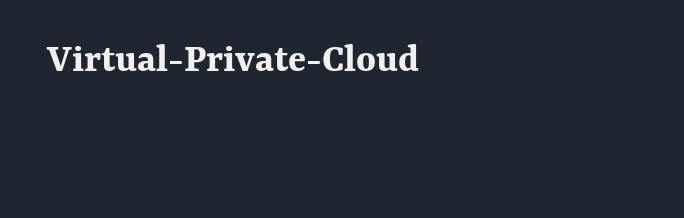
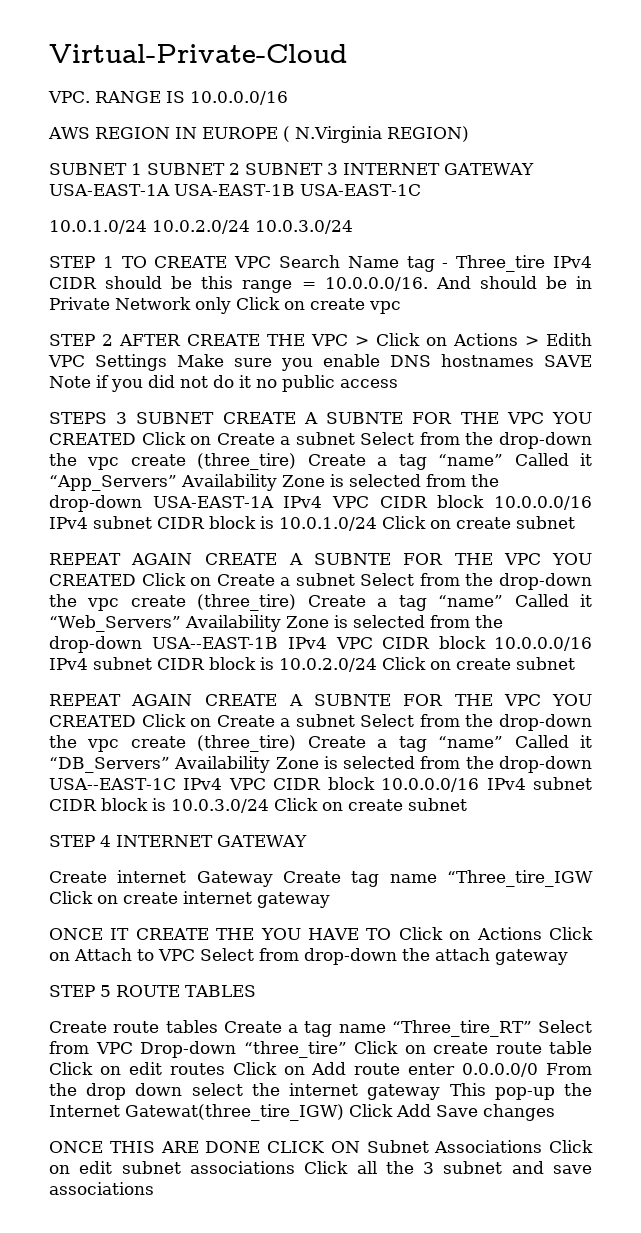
+ VPC. RANGE IS 10.0.0.0/16
+ AWS REGION IN EUROPE ( N.Virginia REGION)
+ SUBNET 1 SUBNET 2 SUBNET 3 INTERNET GATEWAY USA-EAST-1A USA-EAST-1B USA-EAST-1C
+ 10.0.1.0/24 10.0.2.0/24 10.0.3.0/24
+ STEP 1 TO CREATE VPC Search Name tag - Three_tire IPv4 CIDR should be this range = 10.0.0.0/16. And should be in Private Network only Click on create vpc
+ STEP 2 AFTER CREATE THE VPC > Click on Actions > Edith VPC Settings Make sure you enable DNS hostnames SAVE Note if you did not do it no public access
+ STEPS 3 SUBNET CREATE A SUBNTE FOR THE VPC YOU CREATED Click on Create a subnet Select from the drop-down the vpc create (three_tire) Create a tag “name” Called it “App_Servers” Availability Zone is selected from the drop-down USA-EAST-1A IPv4 VPC CIDR block 10.0.0.0/16 IPv4 subnet CIDR block is 10.0.1.0/24 Click on create subnet
+ REPEAT AGAIN CREATE A SUBNTE FOR THE VPC YOU CREATED Click on Create a subnet Select from the drop-down the vpc create (three_tire) Create a tag “name” Called it “Web_Servers” Availability Zone is selected from the drop-down USA--EAST-1B IPv4 VPC CIDR block 10.0.0.0/16 IPv4 subnet CIDR block is 10.0.2.0/24 Click on create subnet
+ REPEAT AGAIN CREATE A SUBNTE FOR THE VPC YOU CREATED Click on Create a subnet Select from the drop-down the vpc create (three_tire) Create a tag “name” Called it “DB_Servers” Availability Zone is selected from the drop-down USA--EAST-1C IPv4 VPC CIDR block 10.0.0.0/16 IPv4 subnet CIDR block is 10.0.3.0/24 Click on create subnet
+ STEP 4 INTERNET GATEWAY
+ Create internet Gateway Create tag name “Three_tire_IGW Click on create internet gateway
+ ONCE IT CREATE THE YOU HAVE TO Click on Actions Click on Attach to VPC Select from drop-down the attach gateway
+ STEP 5 ROUTE TABLES
+ Create route tables Create a tag name “Three_tire_RT” Select from VPC Drop-down “three_tire” Click on create route table Click on edit routes Click on Add route enter 0.0.0.0/0 From the drop down select the internet gateway This pop-up the Internet Gatewat(three_tire_IGW) Click Add Save changes
+ ONCE THIS ARE DONE CLICK ON Subnet Associations Click on edit subnet associations Click all the 3 subnet and save associations

